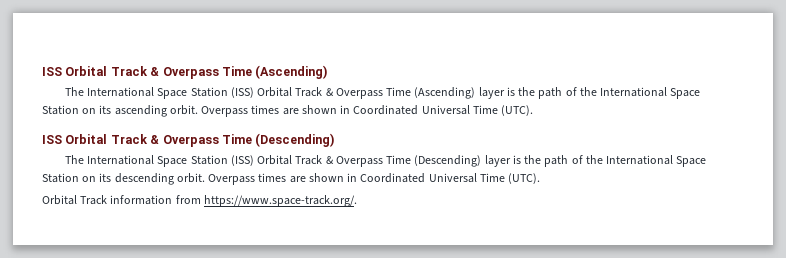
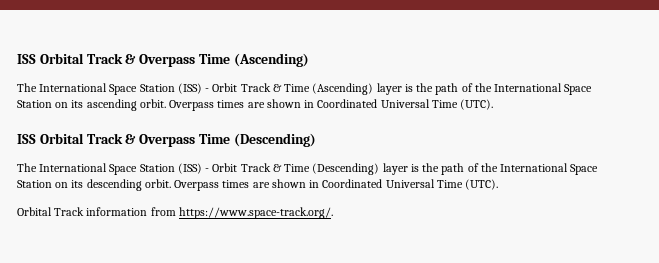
- The International Space Station (ISS) Orbital Track & Overpass Time (Ascending) layer is the path of the International Space Station on its ascending orbit.
+ The International Space Station (ISS) - Orbit Track & Time (Ascending) layer is the path of the International Space Station on its ascending orbit.
- The International Space Station (ISS) Orbital Track & Overpass Time (Descending) layer is the path of the International Space Station on its descending orbit.
+ The International Space Station (ISS) - Orbit Track & Time (Descending) layer is the path of the International Space Station on its descending orbit.

